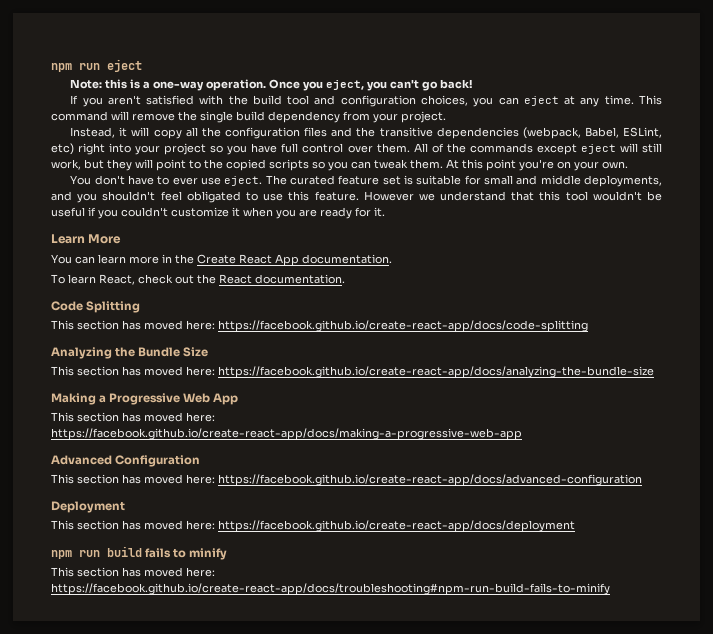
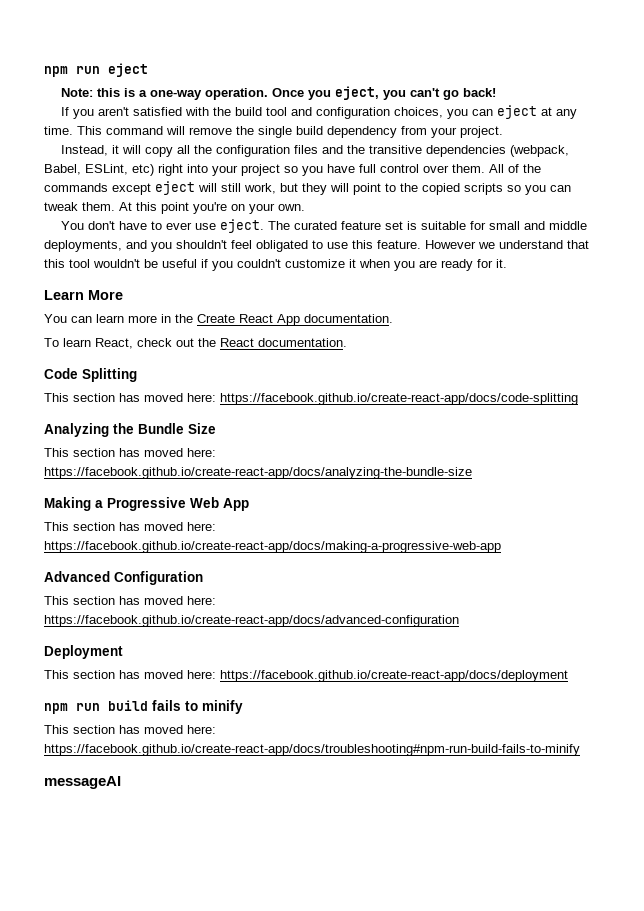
+ messageAI

